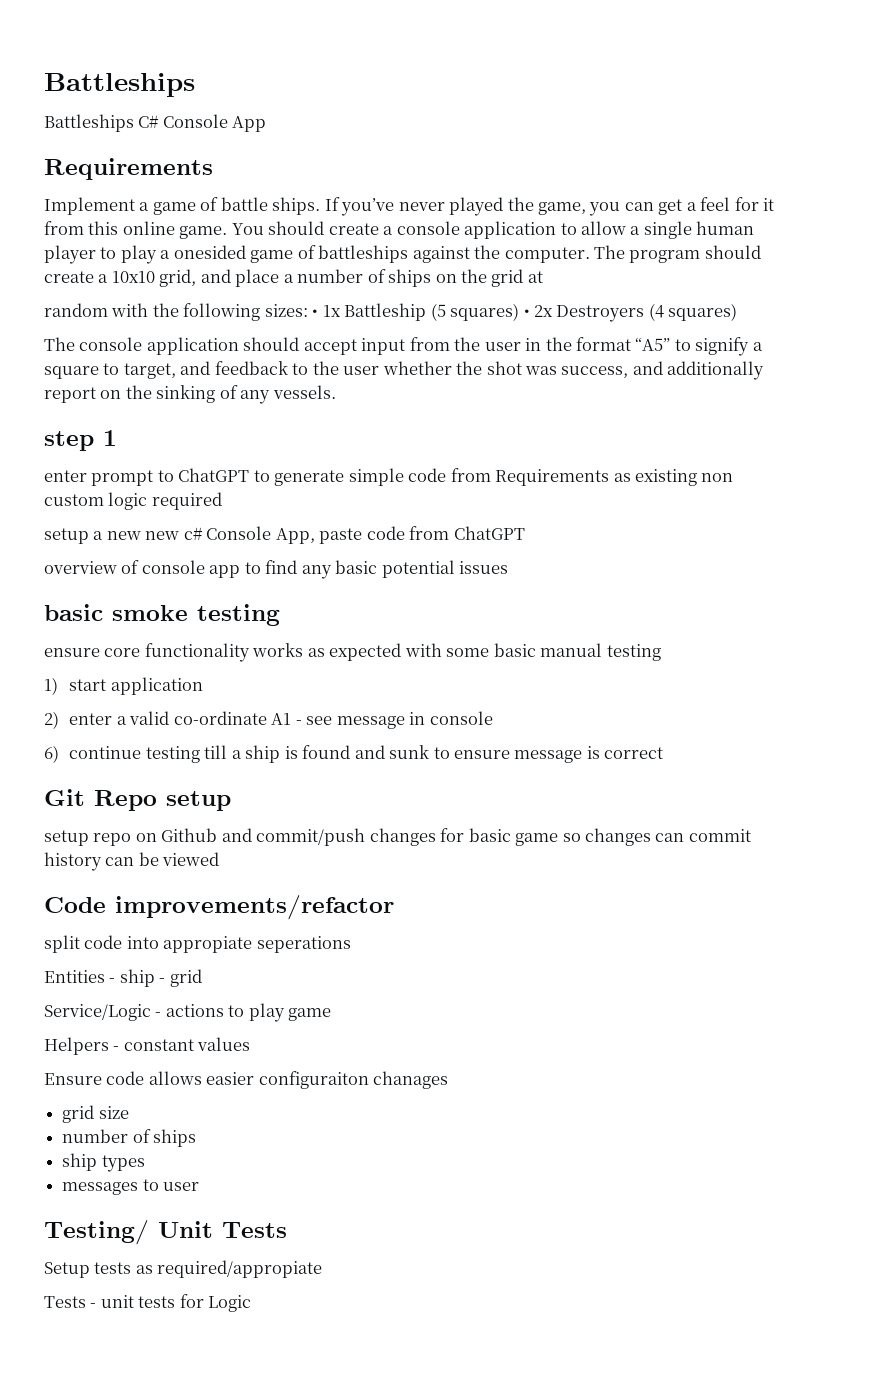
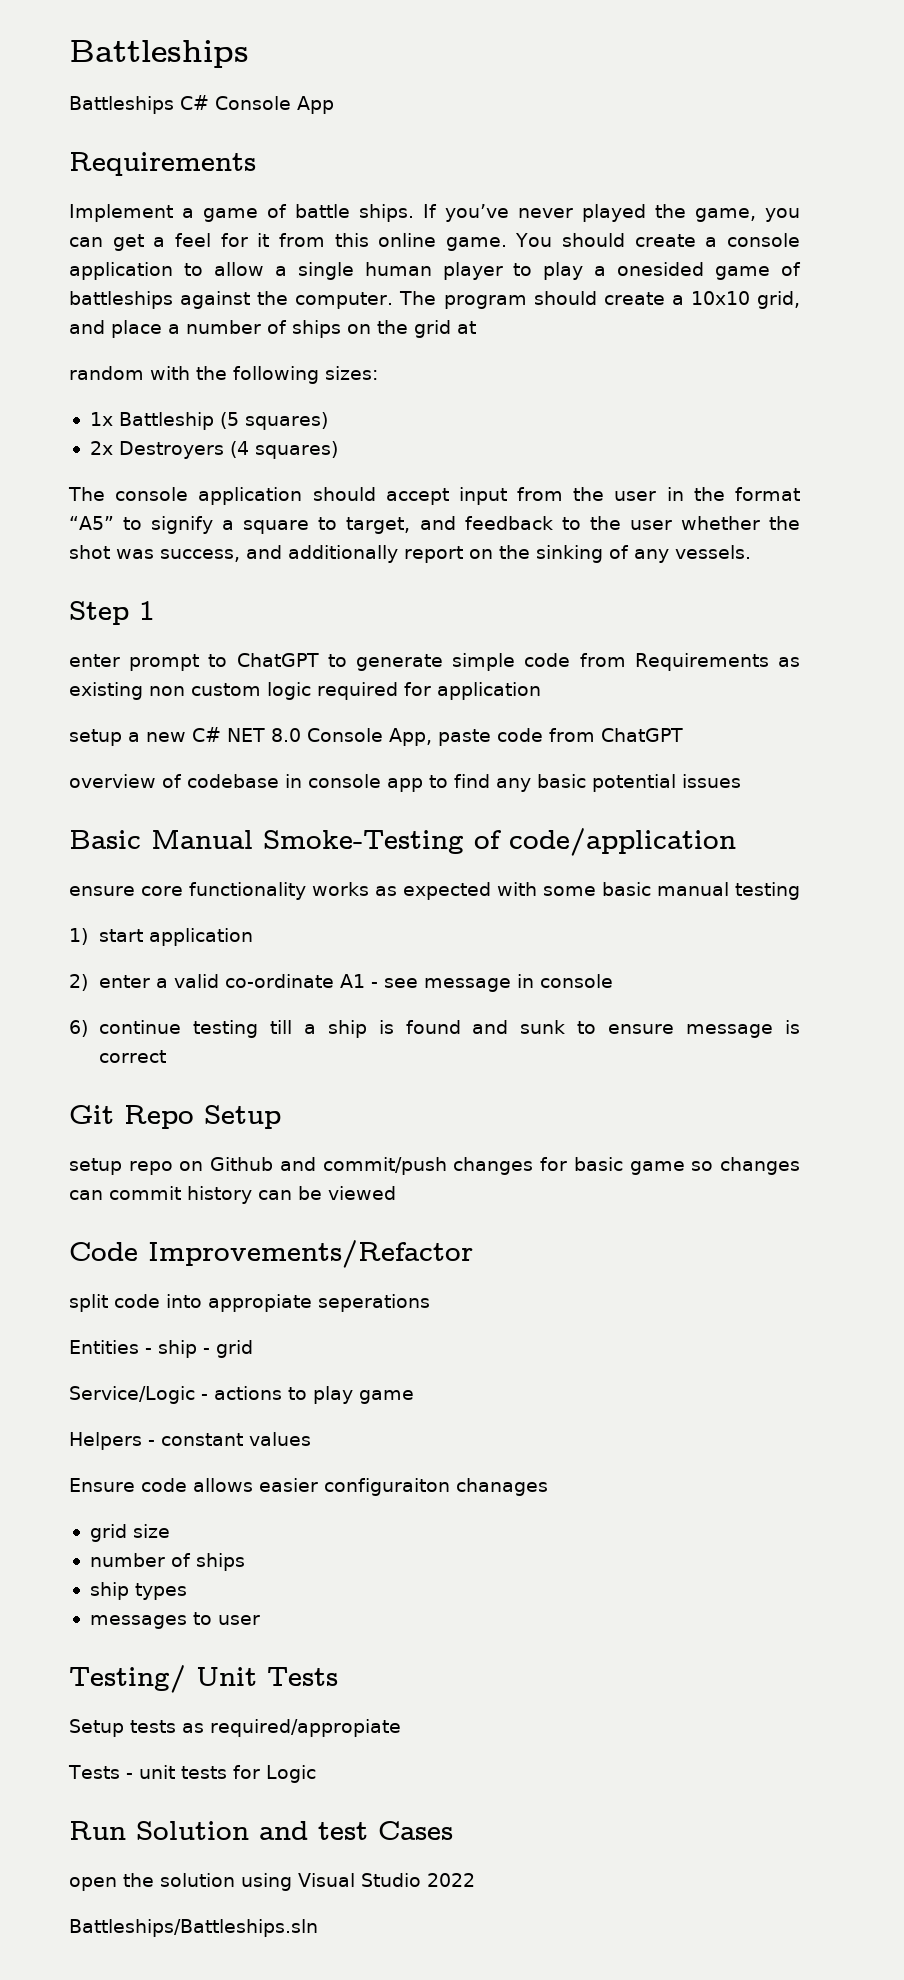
- random with the following sizes: • 1x Battleship (5 squares) • 2x Destroyers (4 squares)
+ random with the following sizes:
+ 1x Battleship (5 squares)
+ 2x Destroyers (4 squares)
- step 1
+ Step 1
- enter prompt to ChatGPT to generate simple code from Requirements as existing non custom logic required
+ enter prompt to ChatGPT to generate simple code from Requirements as existing non custom logic required for application
- setup a new new c# Console App, paste code from ChatGPT
+ setup a new C# NET 8.0 Console App, paste code from ChatGPT
- overview of console app to find any basic potential issues
+ overview of codebase in console app to find any basic potential issues
- basic smoke testing
+ Basic Manual Smoke-Testing of code/application
- Git Repo setup
+ Git Repo Setup
- Code improvements/refactor
+ Code Improvements/Refactor
+ Run Solution and test Cases
+ open the solution using Visual Studio 2022
+ Battleships/Battleships.sln

